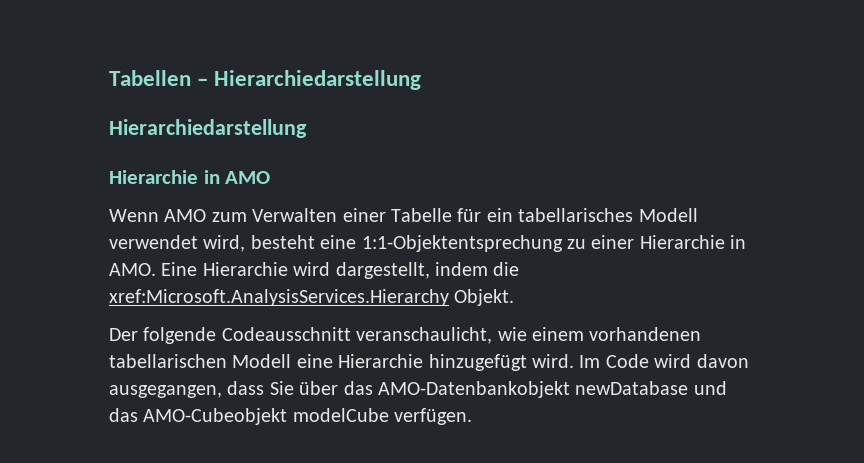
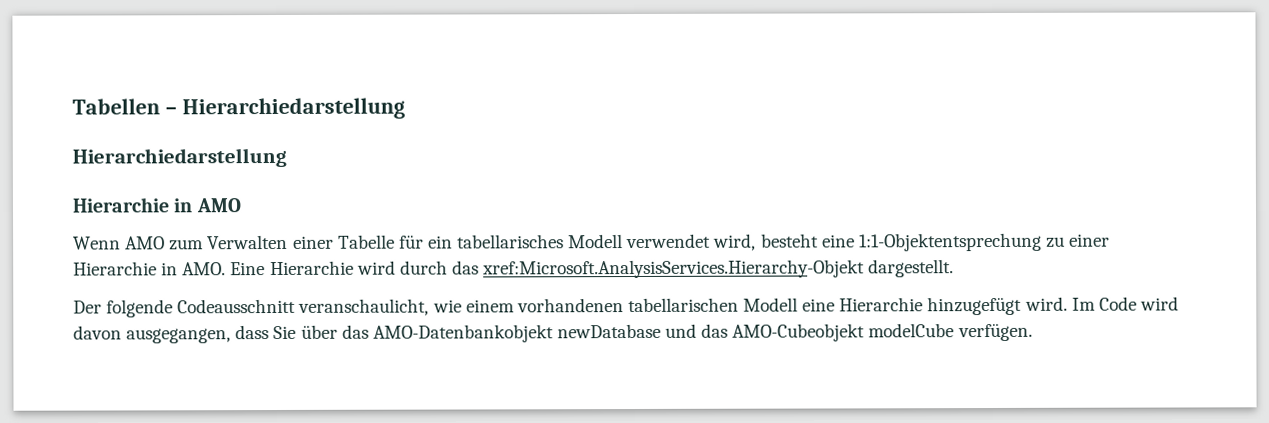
- Wenn AMO zum Verwalten einer Tabelle für ein tabellarisches Modell verwendet wird, besteht eine 1:1-Objektentsprechung zu einer Hierarchie in AMO. Eine Hierarchie wird dargestellt, indem die xref:Microsoft.AnalysisServices.Hierarchy Objekt.
+ Wenn AMO zum Verwalten einer Tabelle für ein tabellarisches Modell verwendet wird, besteht eine 1:1-Objektentsprechung zu einer Hierarchie in AMO. Eine Hierarchie wird durch das xref:Microsoft.AnalysisServices.Hierarchy-Objekt dargestellt.

